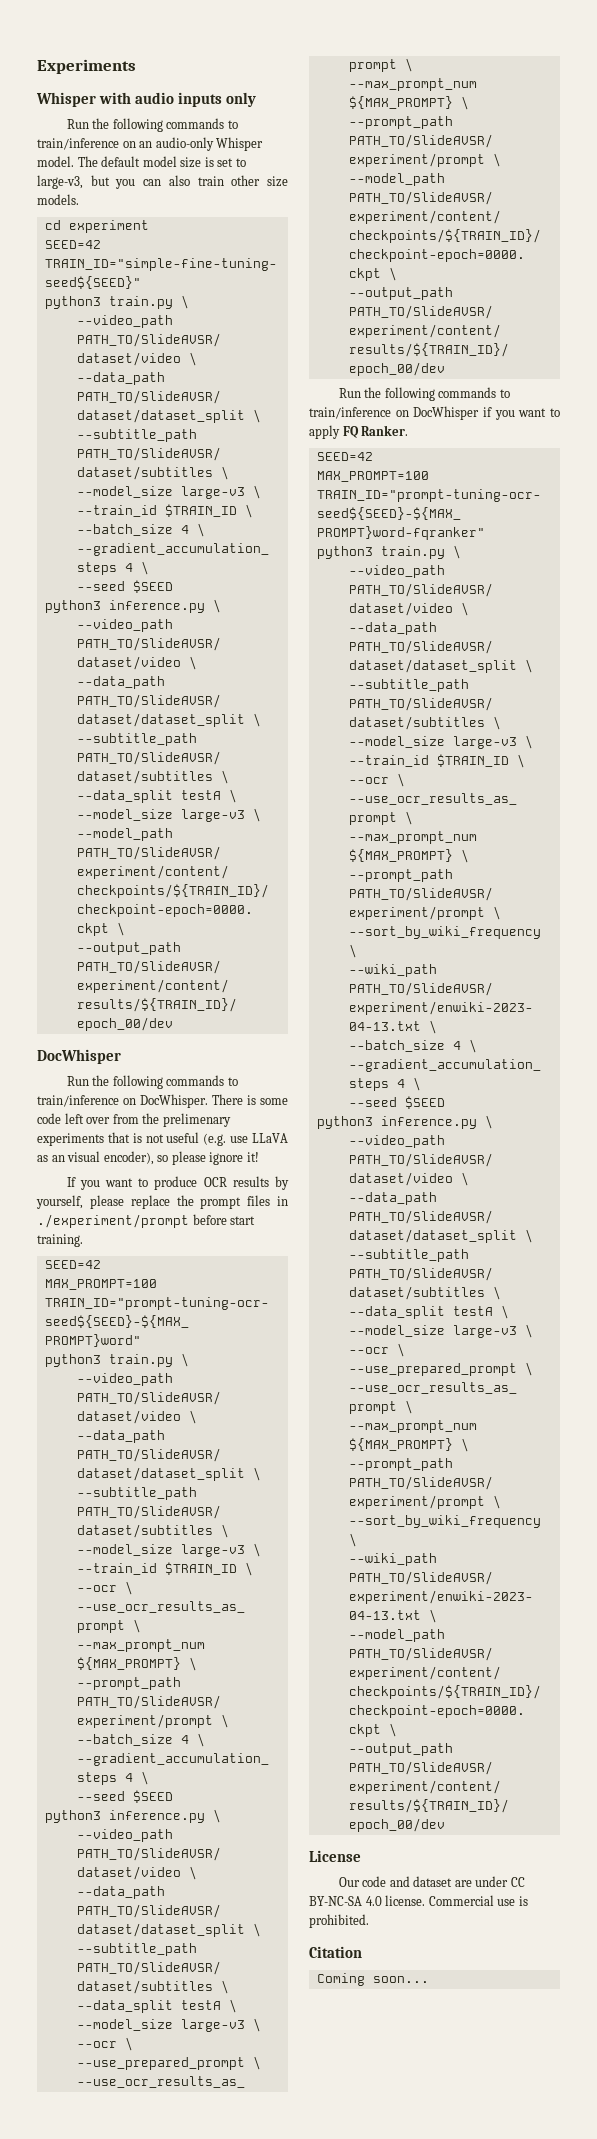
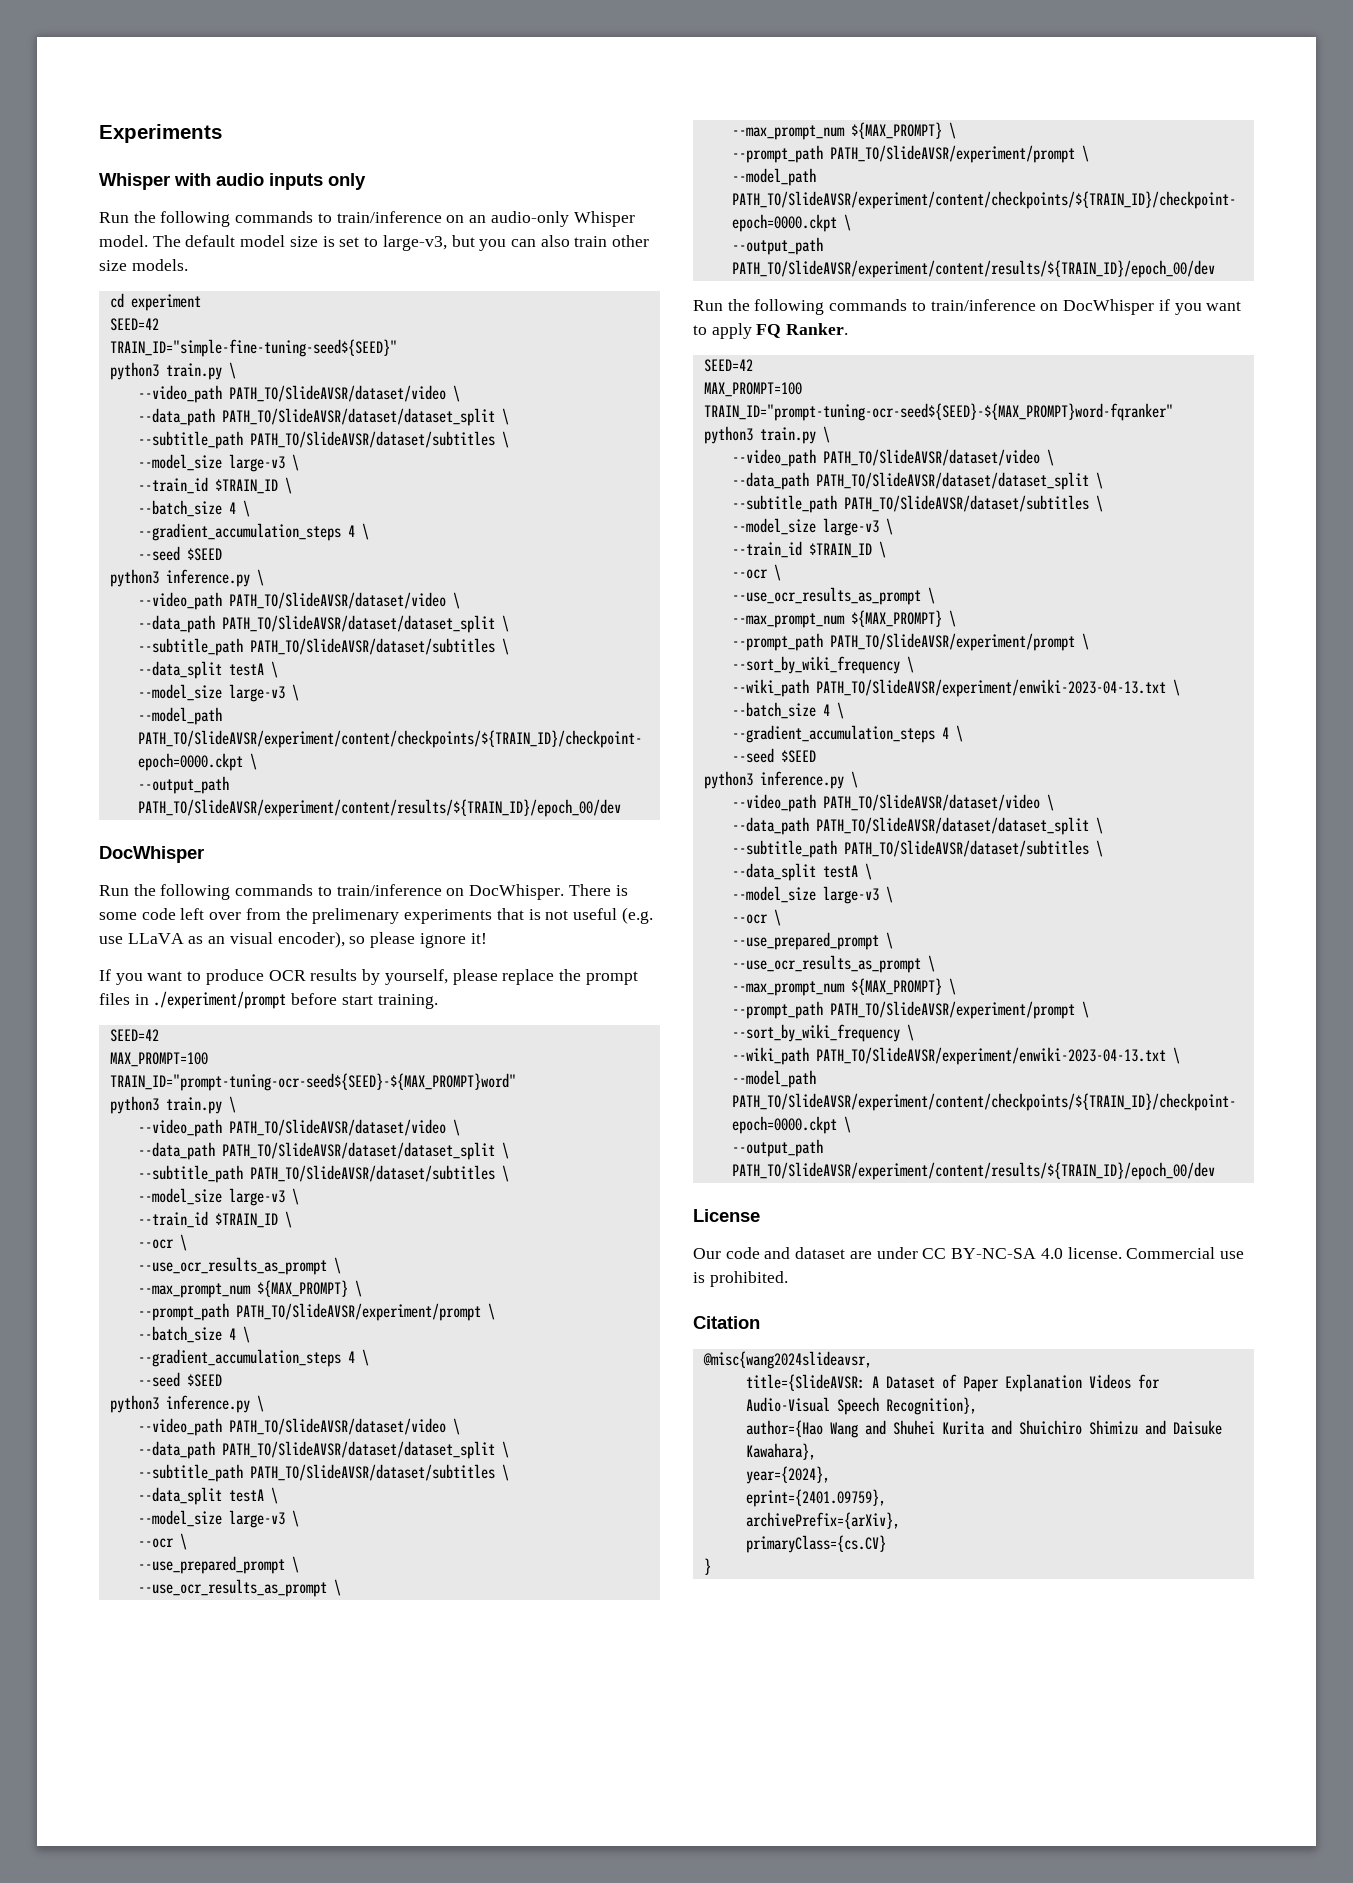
- Coming soon...
+ @misc{wang2024slideavsr,
+ title={SlideAVSR: A Dataset of Paper Explanation Videos for Audio-Visual Speech Recognition},
+ author={Hao Wang and Shuhei Kurita and Shuichiro Shimizu and Daisuke Kawahara},
+ year={2024},
+ eprint={2401.09759},
+ archivePrefix={arXiv},
+ primaryClass={cs.CV}
+ }

